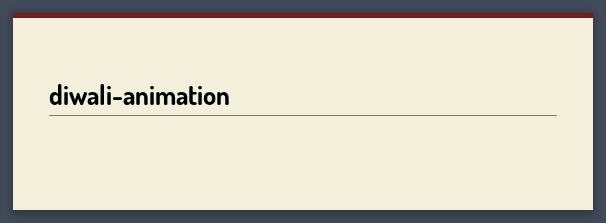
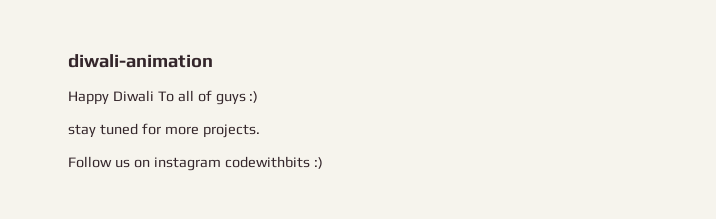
+ Happy Diwali To all of guys :)
+ stay tuned for more projects.
+ Follow us on instagram codewithbits :)

